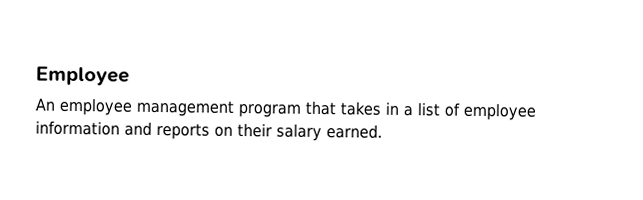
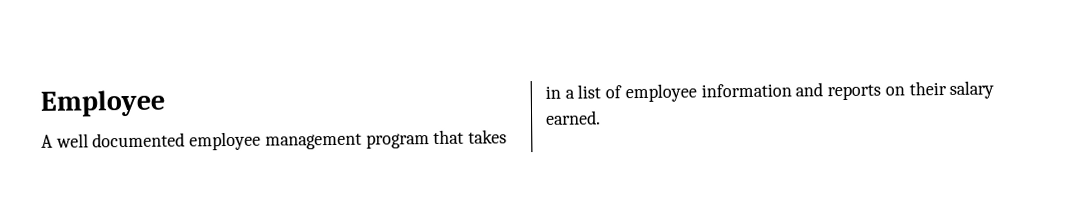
- An employee management program that takes in a list of employee information and reports on their salary earned.
+ A well documented employee management program that takes in a list of employee information and reports on their salary earned.

